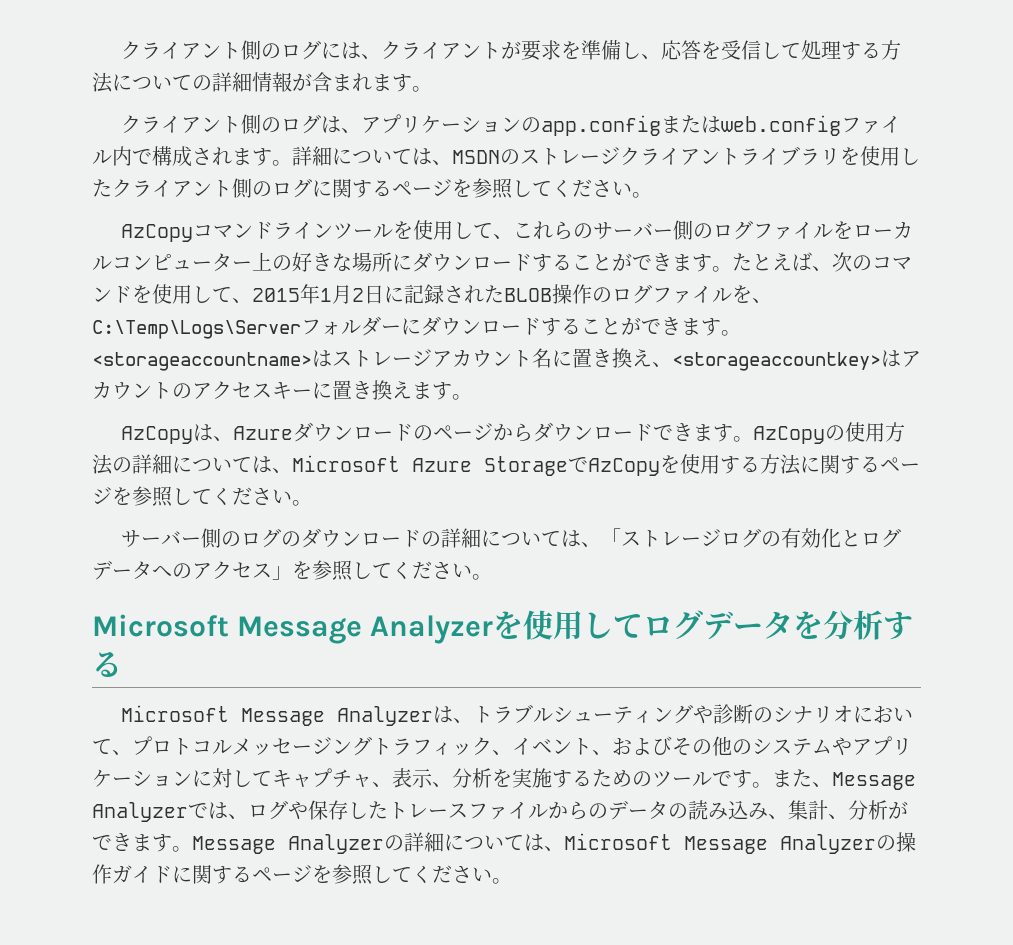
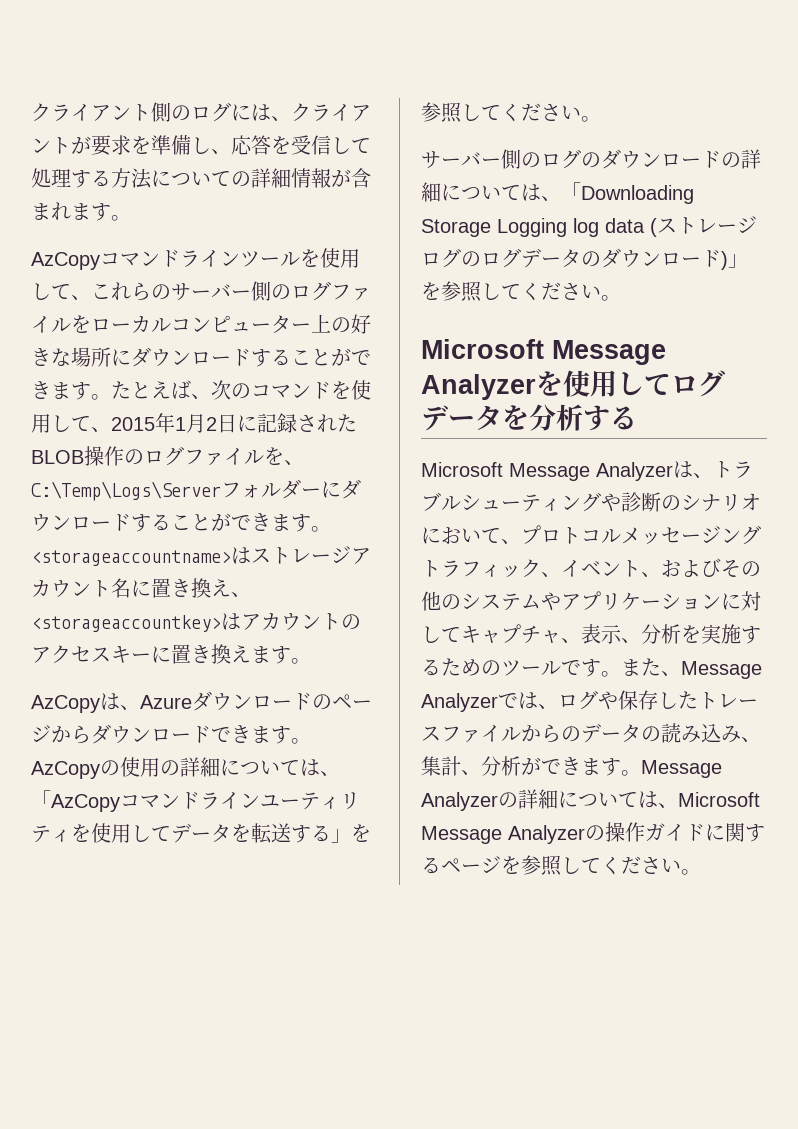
- クライアント側のログは、アプリケーションのapp.configまたはweb.configファイル内で構成されます。詳細については、MSDNのストレージクライアントライブラリを使用したクライアント側のログに関するページを参照してください。
- AzCopyの使用方法の詳細については、Microsoft Azure StorageでAzCopyを使用する方法に関するページを参照してください。
+ AzCopyの使用の詳細については、「AzCopyコマンドラインユーティリティを使用してデータを転送する」を参照してください。
- サーバー側のログのダウンロードの詳細については、「ストレージログの有効化とログデータへのアクセス」を参照してください。
+ サーバー側のログのダウンロードの詳細については、「Downloading Storage Logging log data (ストレージログのログデータのダウンロード)」を参照してください。

